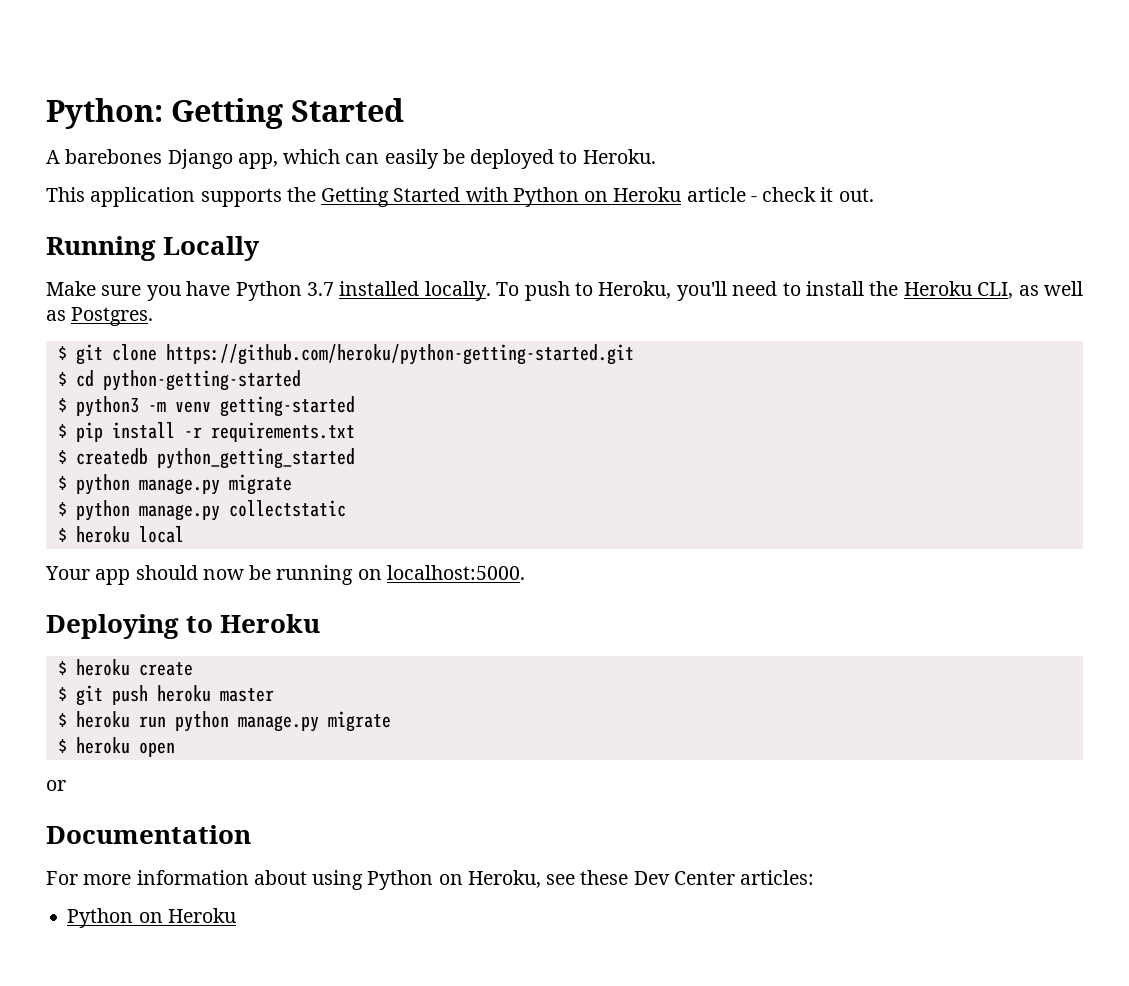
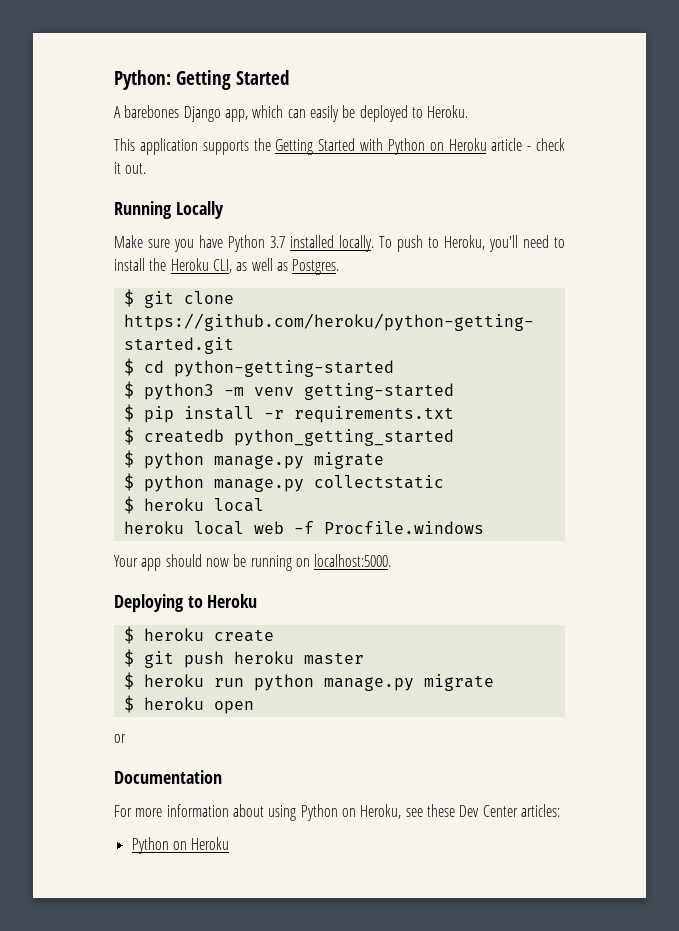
+ heroku local web -f Procfile.windows

